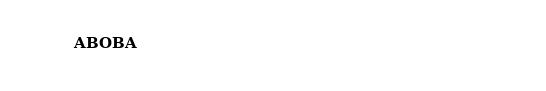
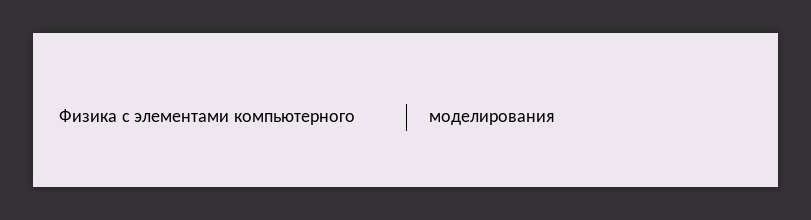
- ABOBA
+ Физика с элементами компьютерного моделирования

